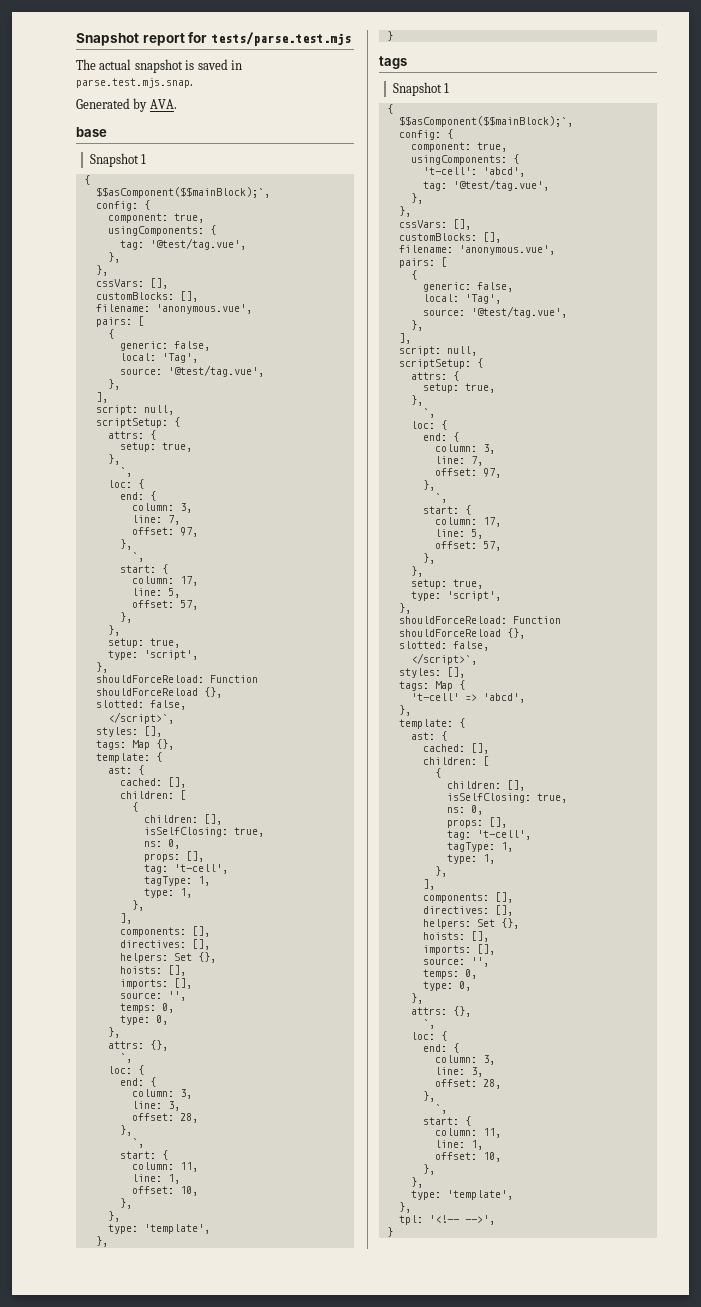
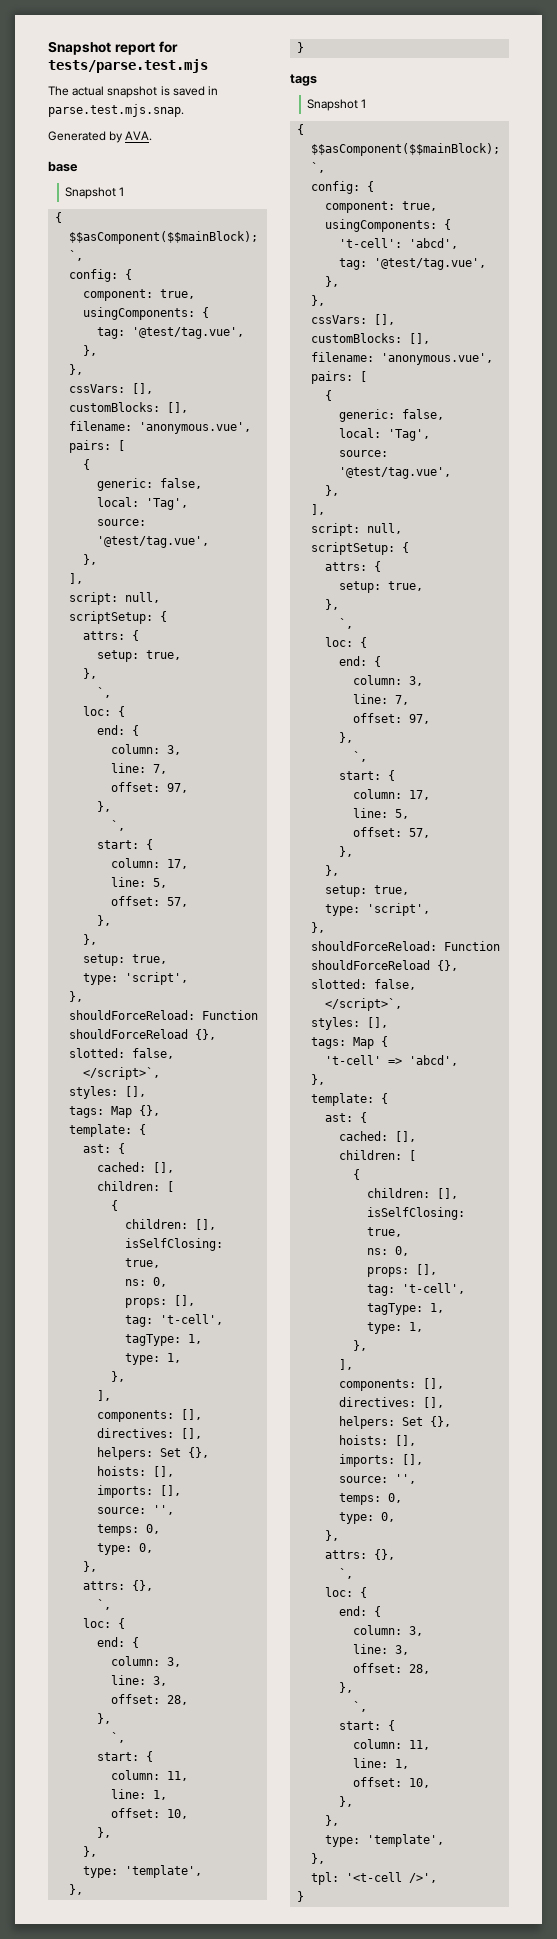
- tpl: '<!-- -->',
+ tpl: '<t-cell />',

